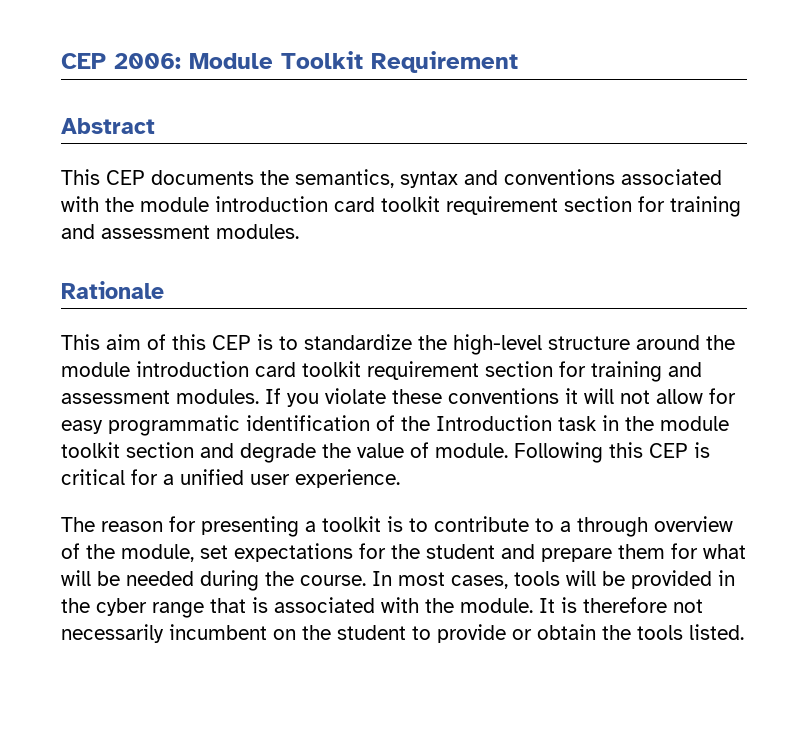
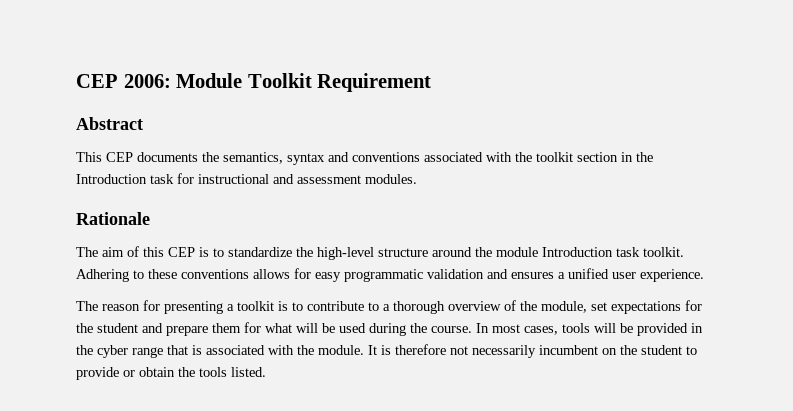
- This CEP documents the semantics, syntax and conventions associated with the module introduction card toolkit requirement section for training and assessment modules.
+ This CEP documents the semantics, syntax and conventions associated with the toolkit section in the Introduction task for instructional and assessment modules.
- This aim of this CEP is to standardize the high-level structure around the module introduction card toolkit requirement section for training and assessment modules. If you violate these conventions it will not allow for easy programmatic identification of the Introduction task in the module toolkit section and degrade the value of module. Following this CEP is critical for a unified user experience.
+ The aim of this CEP is to standardize the high-level structure around the module Introduction task toolkit. Adhering to these conventions allows for easy programmatic validation and ensures a unified user experience.
- The reason for presenting a toolkit is to contribute to a through overview of the module, set expectations for the student and prepare them for what will be needed during the course.
+ The reason for presenting a toolkit is to contribute to a thorough overview of the module, set expectations for the student and prepare them for what will be used during the course.

